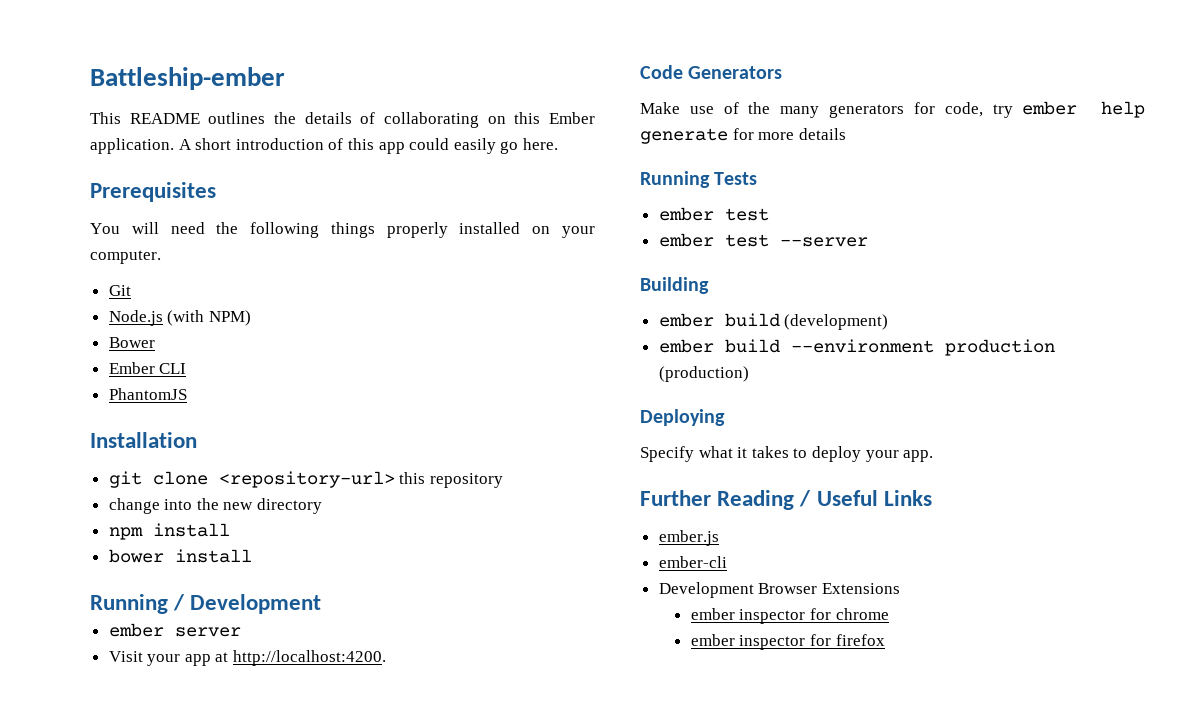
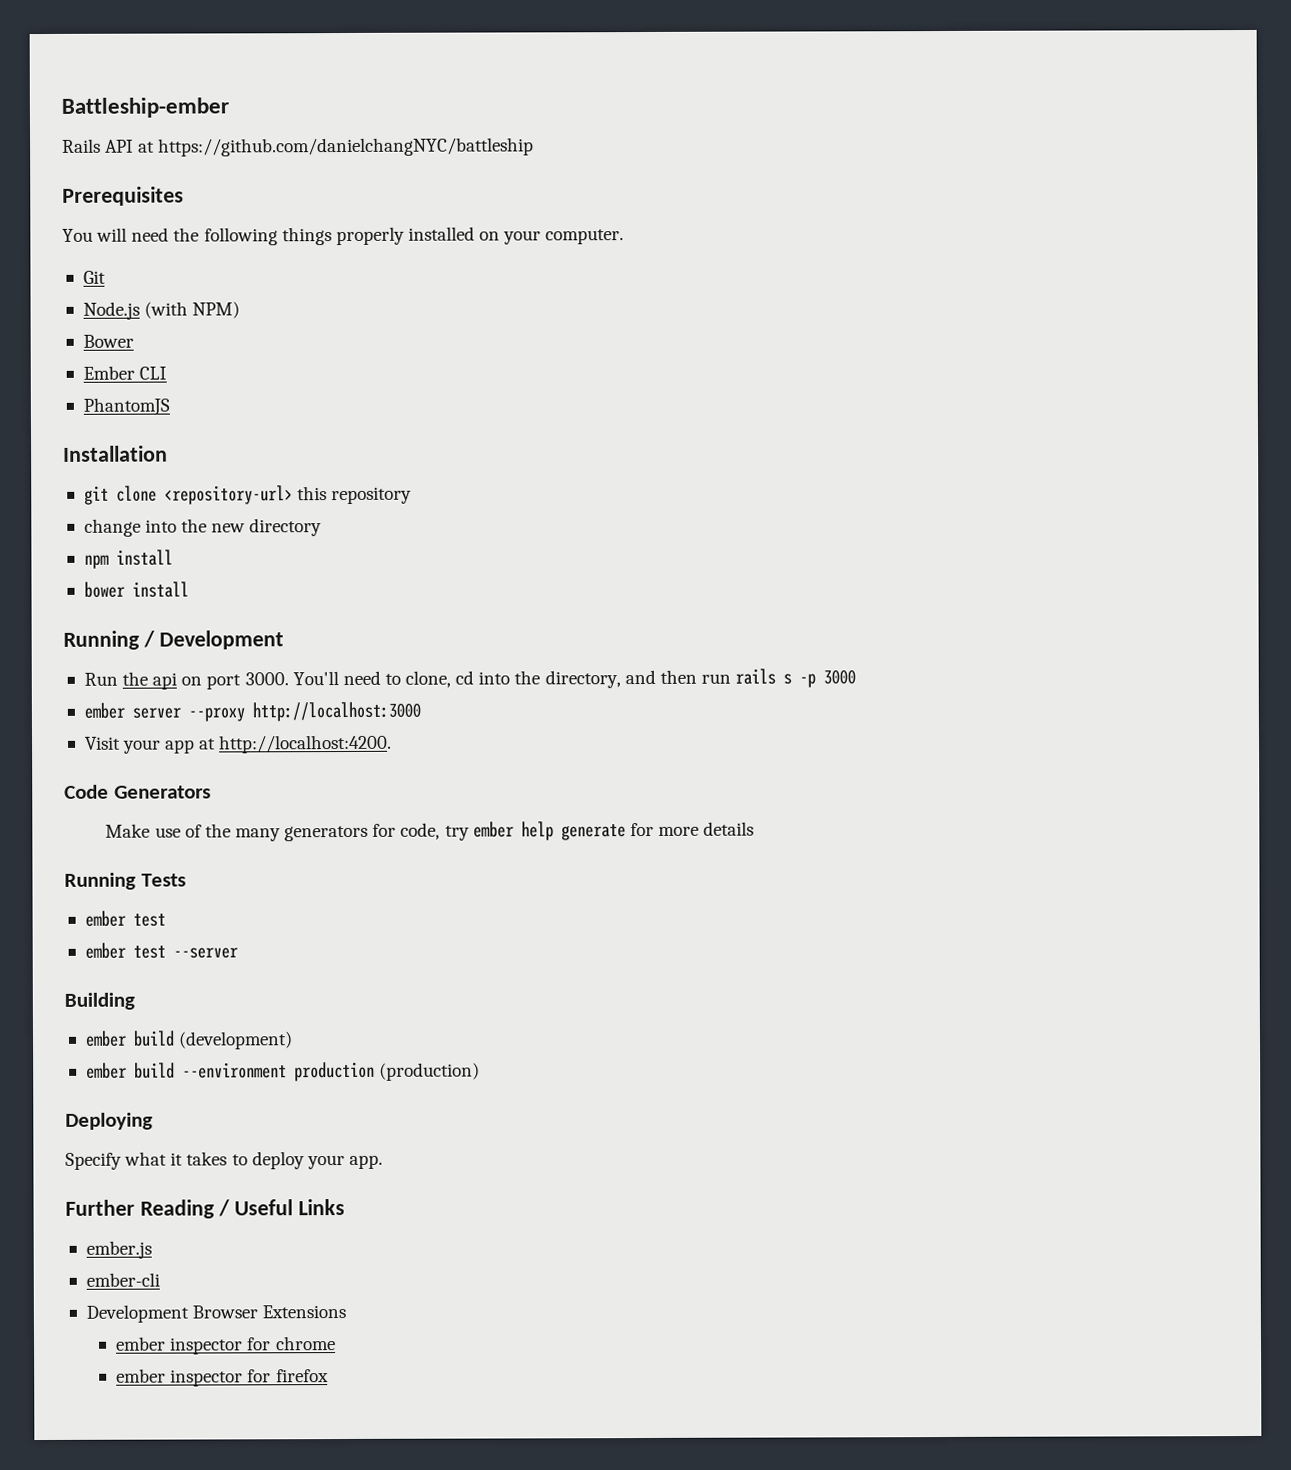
- This README outlines the details of collaborating on this Ember application. A short introduction of this app could easily go here.
+ Rails API at https://github.com/danielchangNYC/battleship
+ Run the api on port 3000. You'll need to clone, cd into the directory, and then run rails s -p 3000
- ember server
+ ember server --proxy http://localhost:3000

